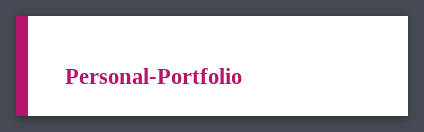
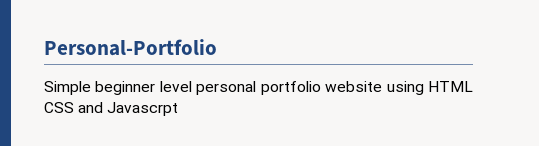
+ Simple beginner level personal portfolio website using HTML CSS and Javascrpt

